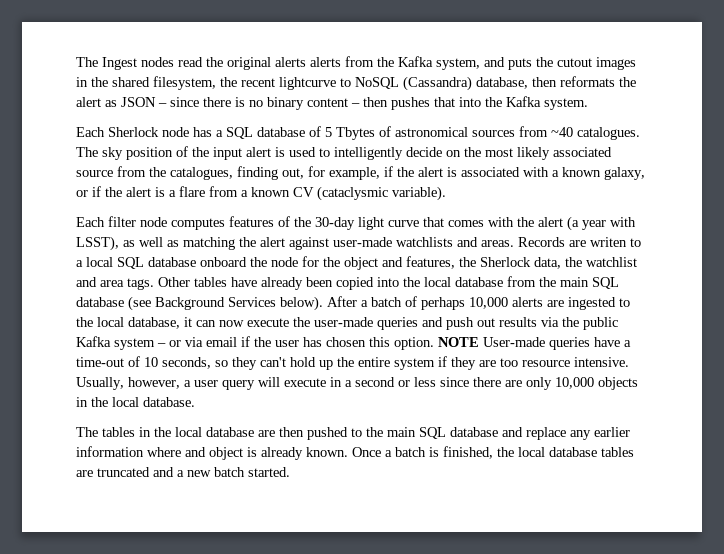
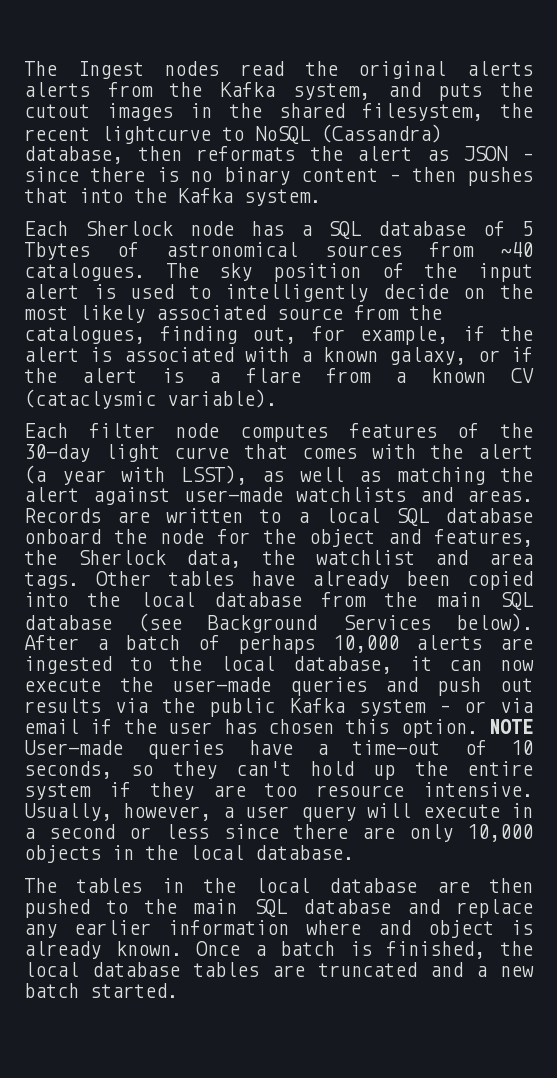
- Records are writen to a local SQL database onboard the node for the object and features, the Sherlock data, the watchlist and area tags.
+ Records are written to a local SQL database onboard the node for the object and features, the Sherlock data, the watchlist and area tags.

